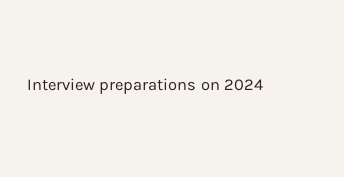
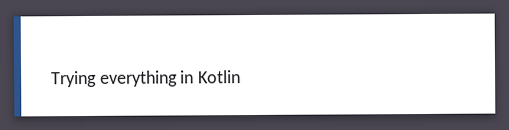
- Interview preparations on 2024
+ Trying everything in Kotlin

